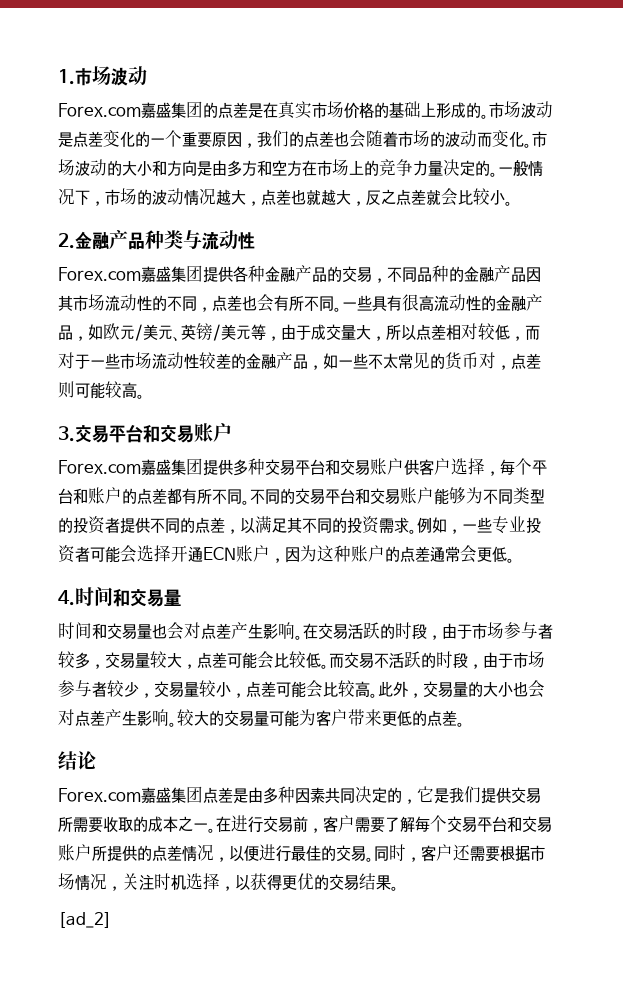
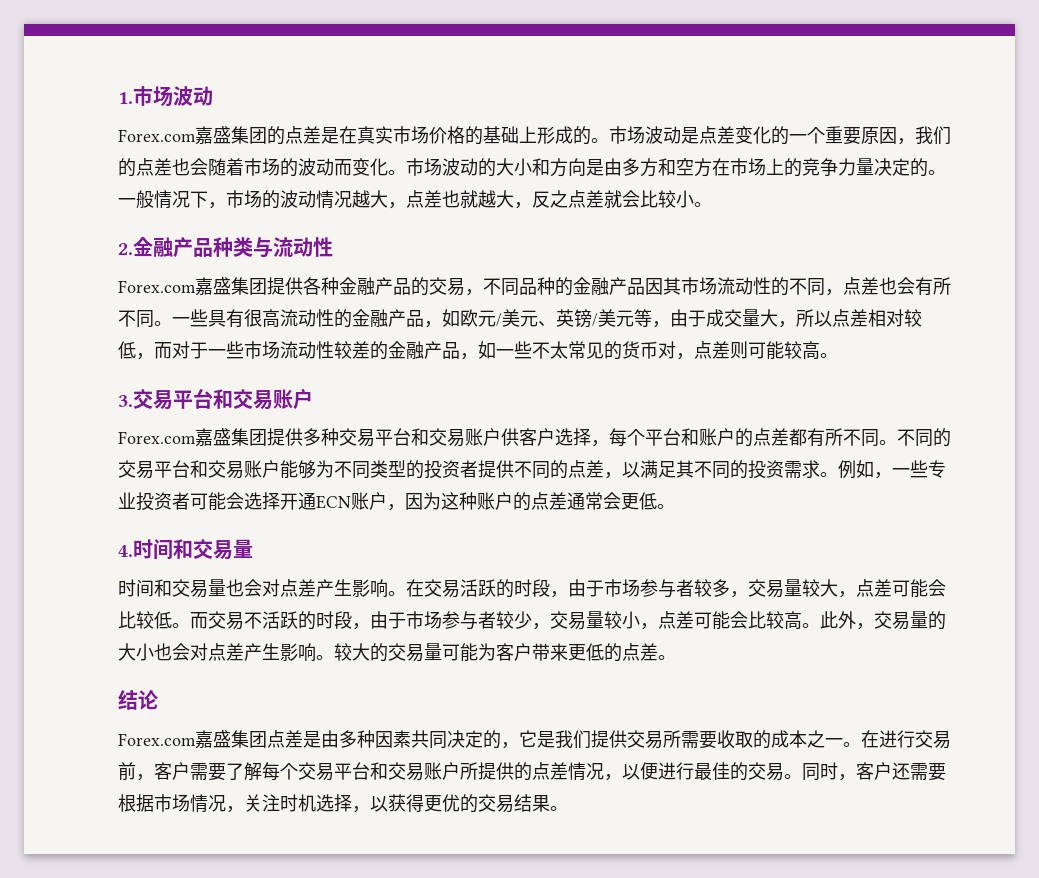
- [ad_2]

